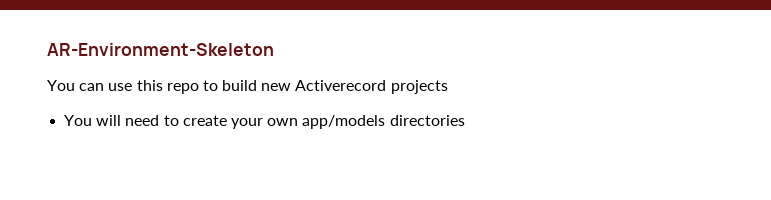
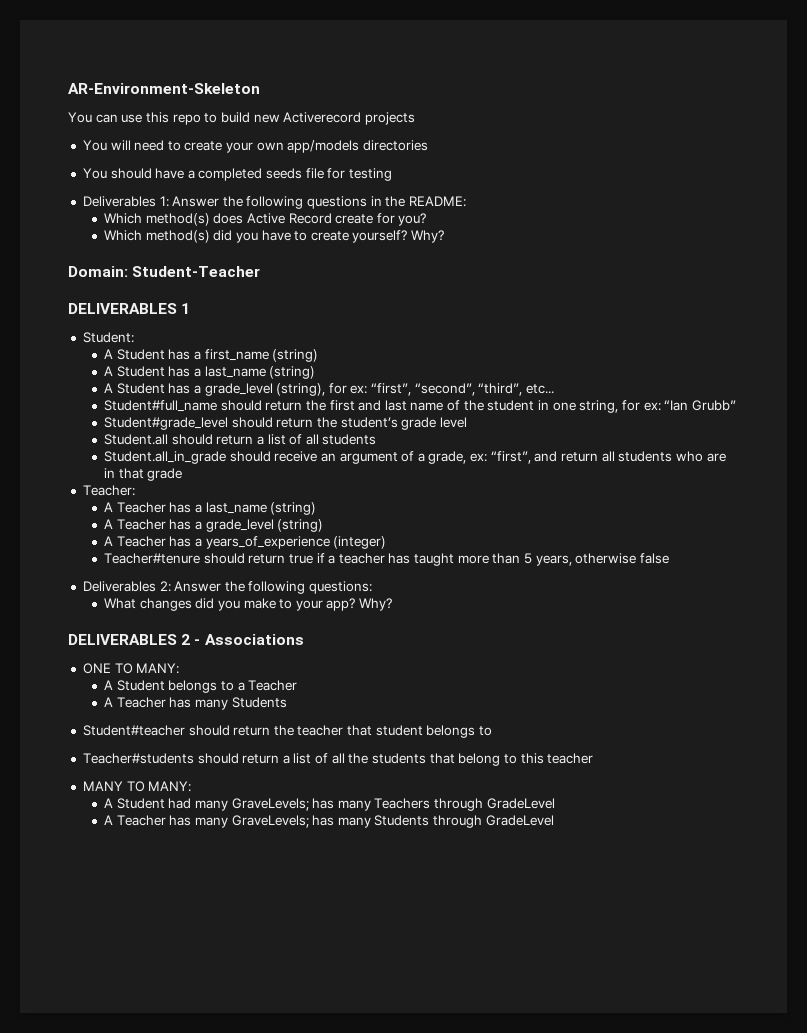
+ You should have a completed seeds file for testing
+ Deliverables 1: Answer the following questions in the README:
+ Which method(s) does Active Record create for you?
+ Which method(s) did you have to create yourself? Why?
+ Domain: Student-Teacher
+ DELIVERABLES 1
+ Student:
+ A Student has a first_name (string)
+ A Student has a last_name (string)
+ A Student has a grade_level (string), for ex: “first”, “second”, “third”, etc...
+ Student#full_name should return the first and last name of the student in one string, for ex: “Ian Grubb”
+ Student#grade_level should return the student’s grade level
+ Student.all should return a list of all students
+ Student.all_in_grade should receive an argument of a grade, ex: “first”, and return all students who are in that grade
+ Teacher:
+ A Teacher has a last_name (string)
+ A Teacher has a grade_level (string)
+ A Teacher has a years_of_experience (integer)
+ Teacher#tenure should return true if a teacher has taught more than 5 years, otherwise false
+ Deliverables 2: Answer the following questions:
+ What changes did you make to your app? Why?
+ DELIVERABLES 2 - Associations
+ ONE TO MANY:
+ A Student belongs to a Teacher
+ A Teacher has many Students
+ Student#teacher should return the teacher that student belongs to
+ Teacher#students should return a list of all the students that belong to this teacher
+ MANY TO MANY:
+ A Student had many GraveLevels; has many Teachers through GradeLevel
+ A Teacher has many GraveLevels; has many Students through GradeLevel

